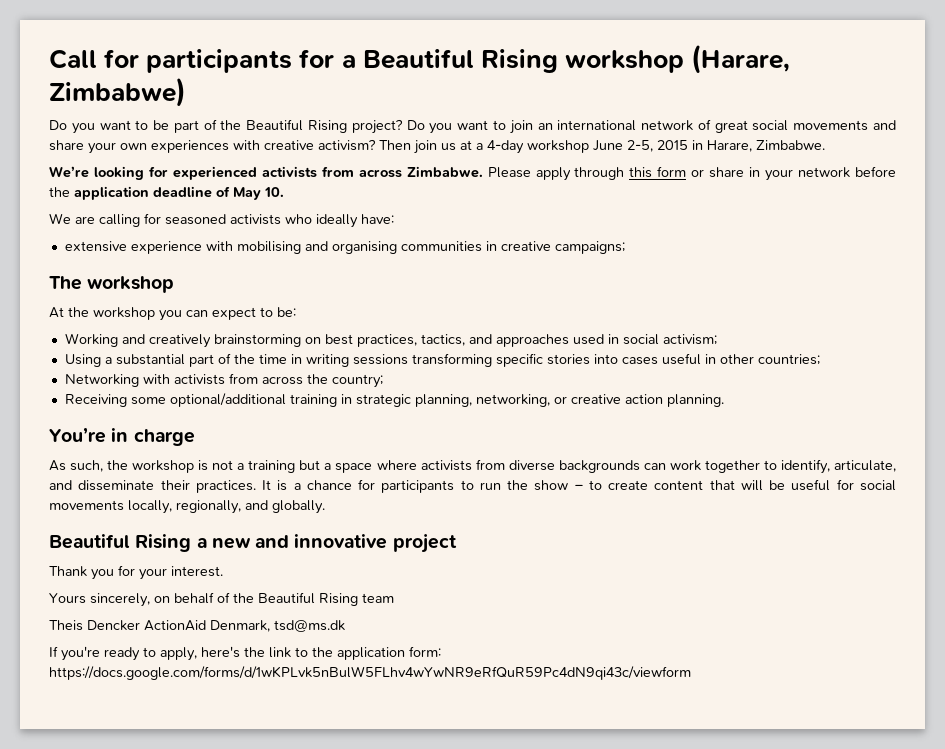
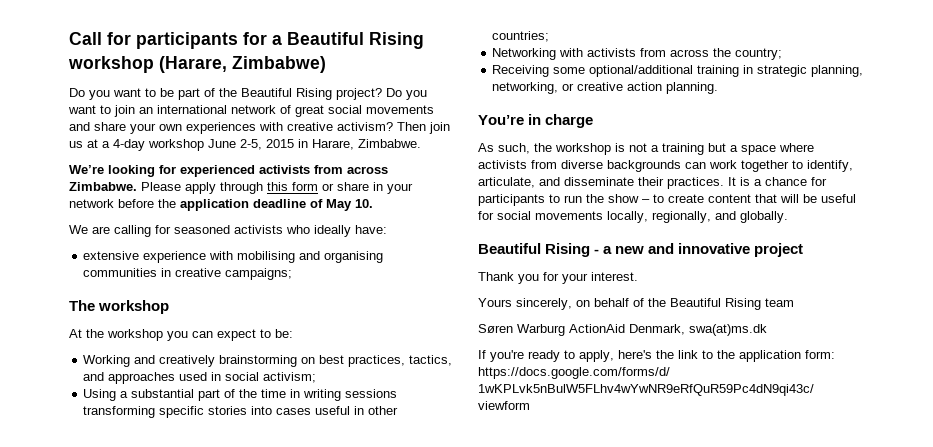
- Beautiful Rising a new and innovative project
+ Beautiful Rising - a new and innovative project
- Theis Dencker ActionAid Denmark, tsd@ms.dk
+ Søren Warburg ActionAid Denmark, swa(at)ms.dk

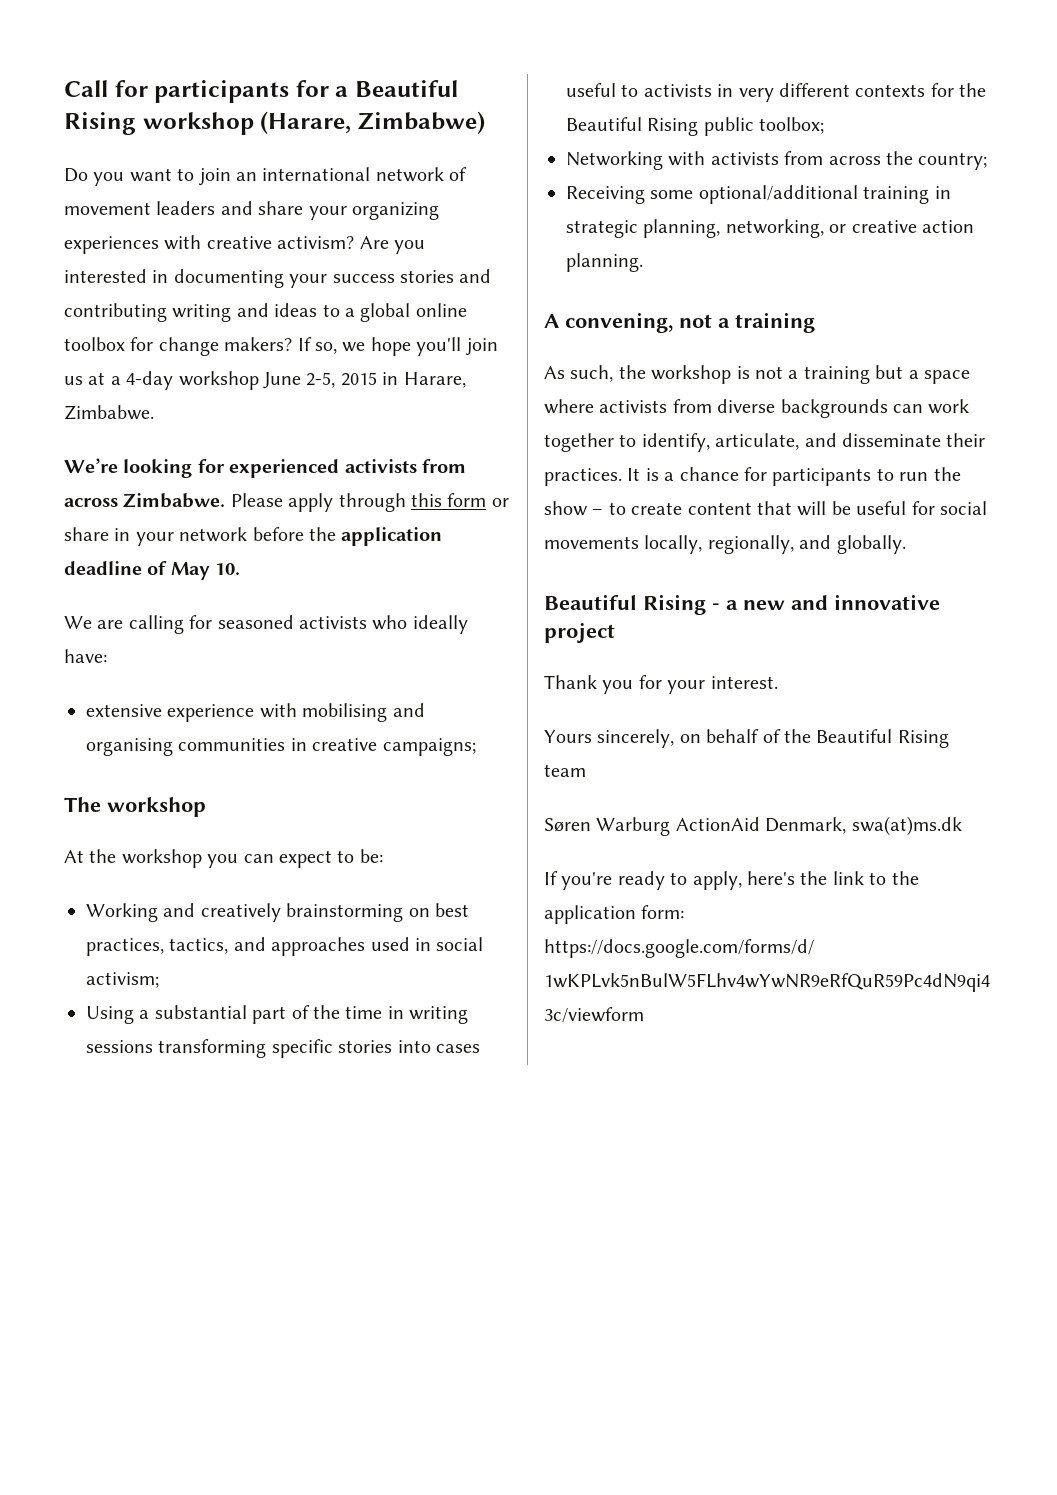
- Do you want to be part of the Beautiful Rising project? Do you want to join an international network of great social movements and share your own experiences with creative activism?
+ Do you want to join an international network of movement leaders and share your organizing experiences with creative activism?
- Then join us at a 4-day workshop June 2-5, 2015 in Harare, Zimbabwe.
+ Are you interested in documenting your success stories and contributing writing and ideas to a global online toolbox for change makers? If so, we hope you'll join us at a 4-day workshop June 2-5, 2015 in Harare, Zimbabwe.
- Using a substantial part of the time in writing sessions transforming specific stories into cases useful in other countries;
+ Using a substantial part of the time in writing sessions transforming specific stories into cases useful to activists in very different contexts for the Beautiful Rising public toolbox;
- You’re in charge
+ A convening, not a training

